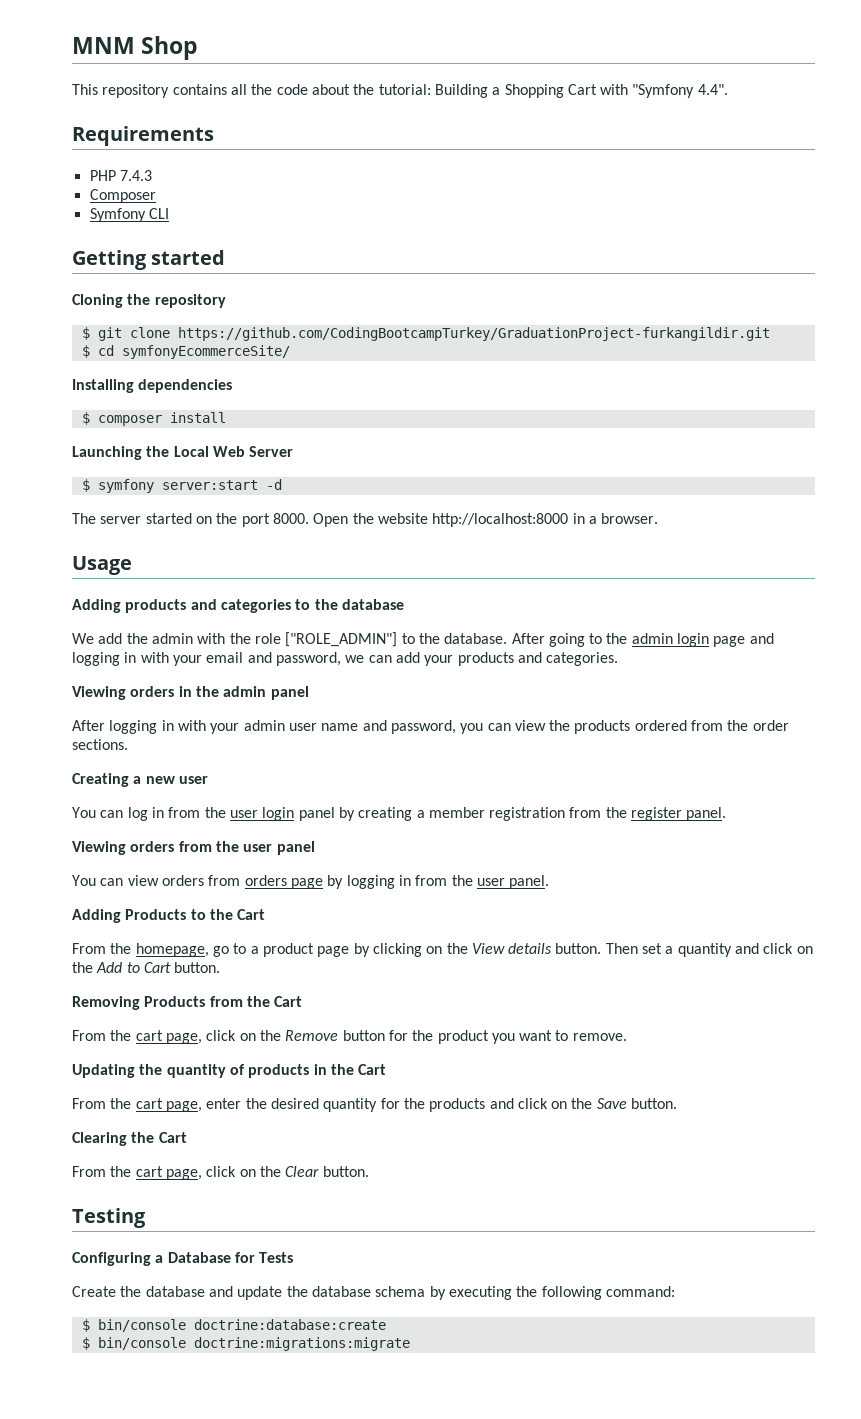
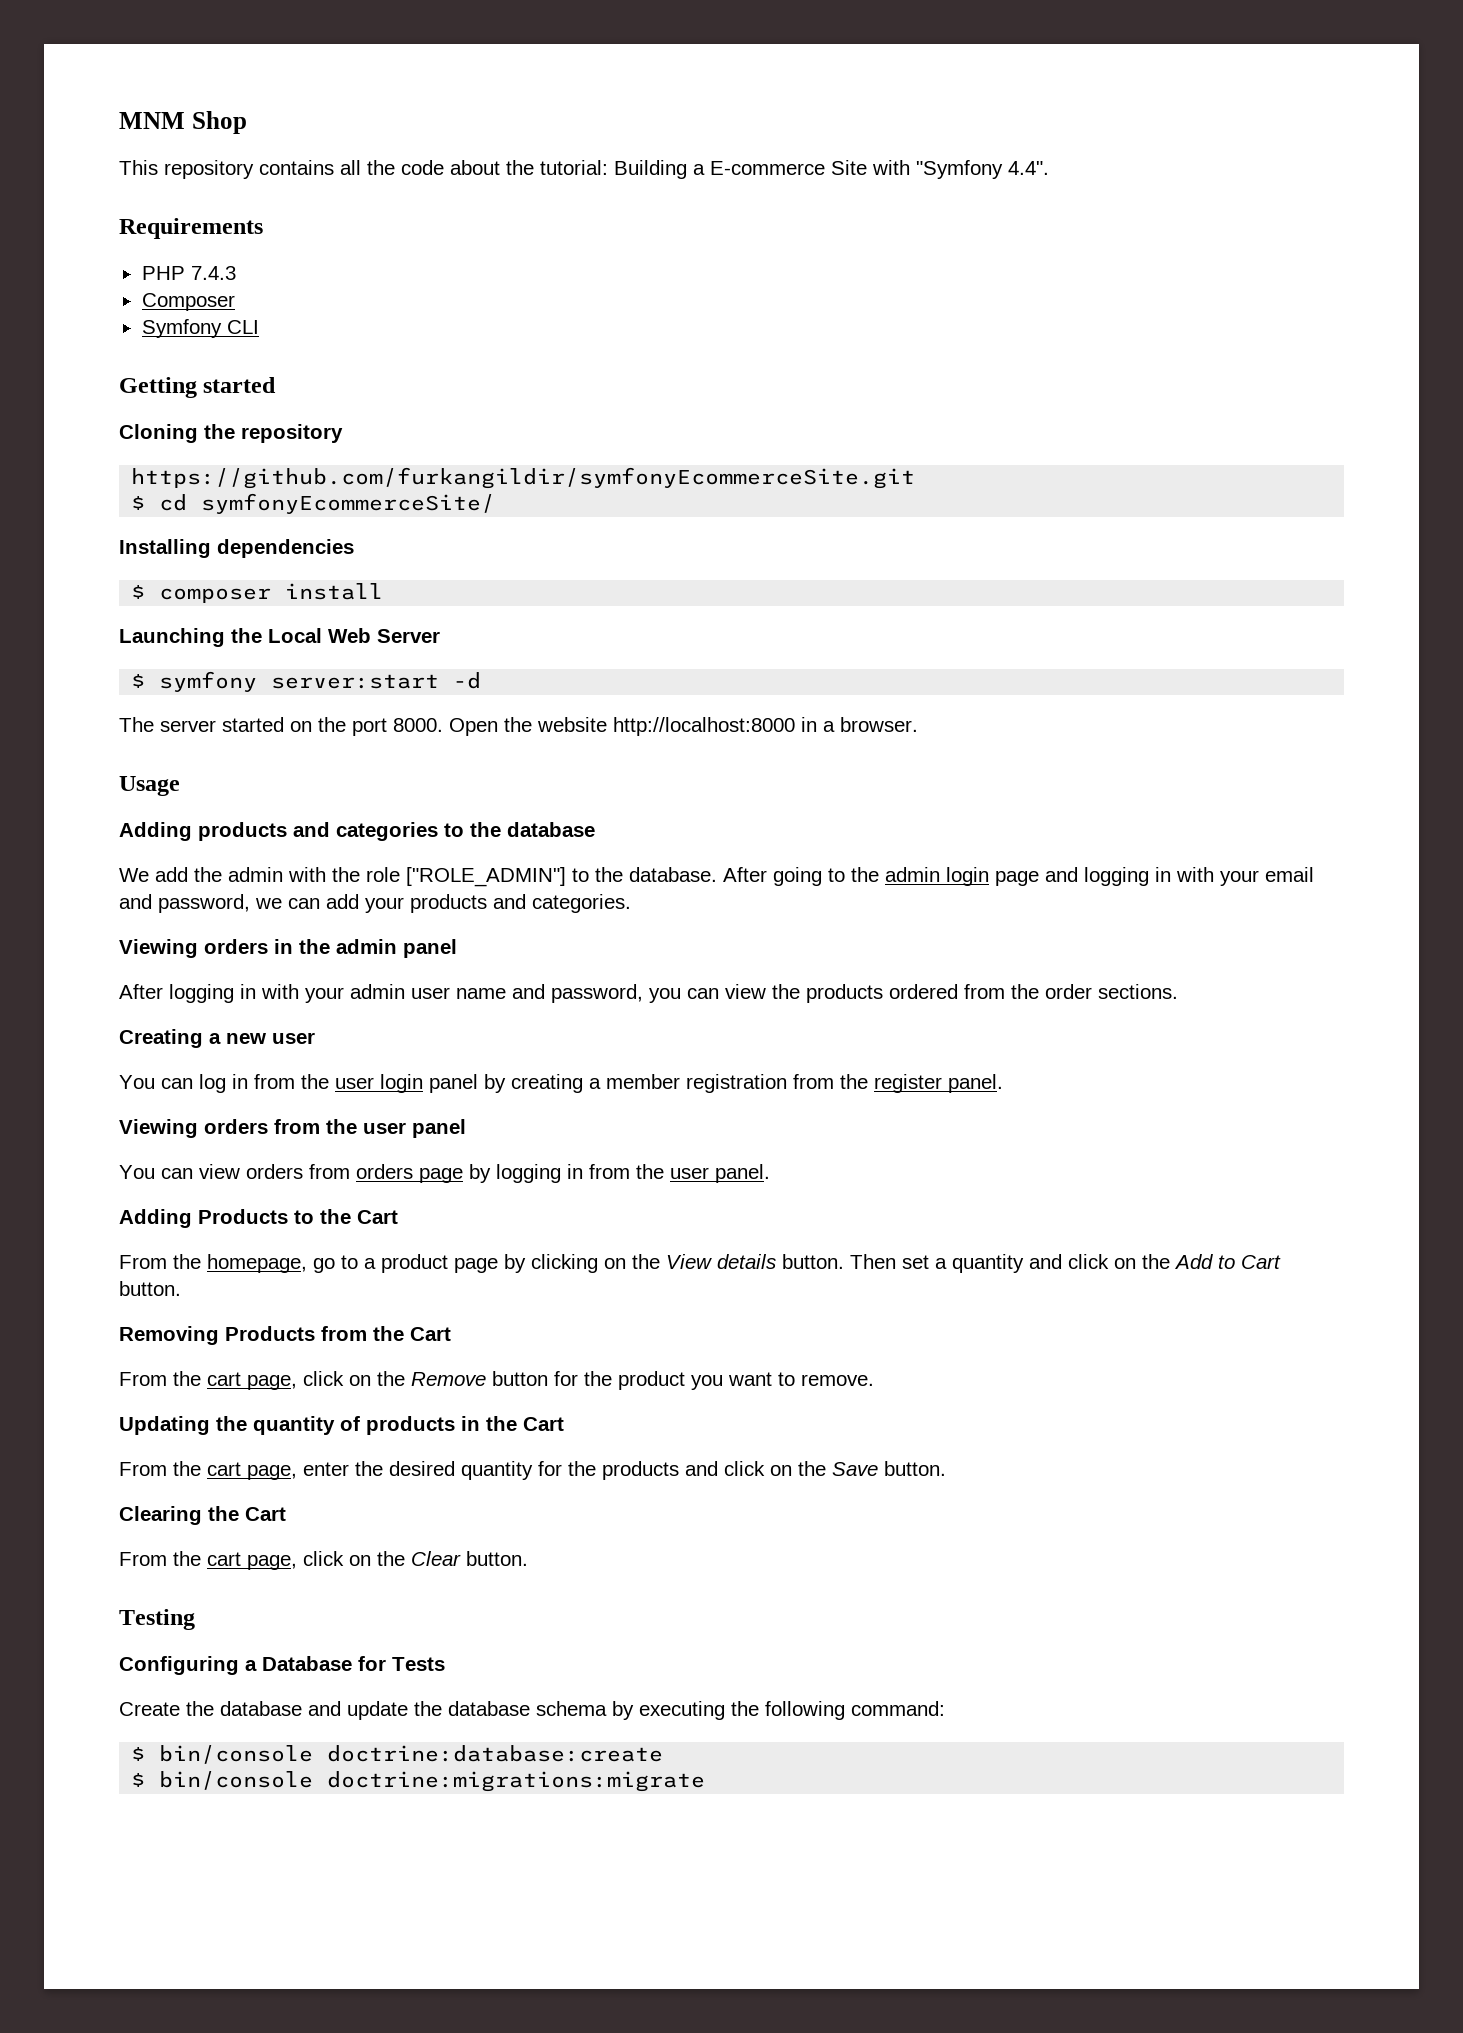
- This repository contains all the code about the tutorial: Building a Shopping Cart with "Symfony 4.4".
+ This repository contains all the code about the tutorial: Building a E-commerce Site with "Symfony 4.4".
- $ git clone https://github.com/CodingBootcampTurkey/GraduationProject-furkangildir.git
+ https://github.com/furkangildir/symfonyEcommerceSite.git

